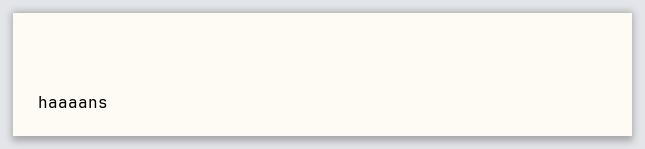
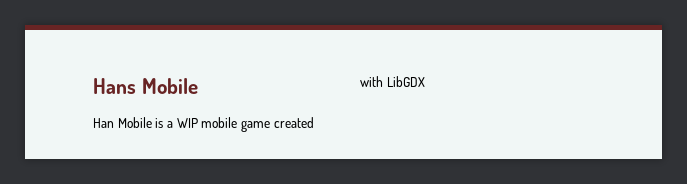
- haaaans
+ Hans Mobile
+ Han Mobile is a WIP mobile game created with LibGDX

